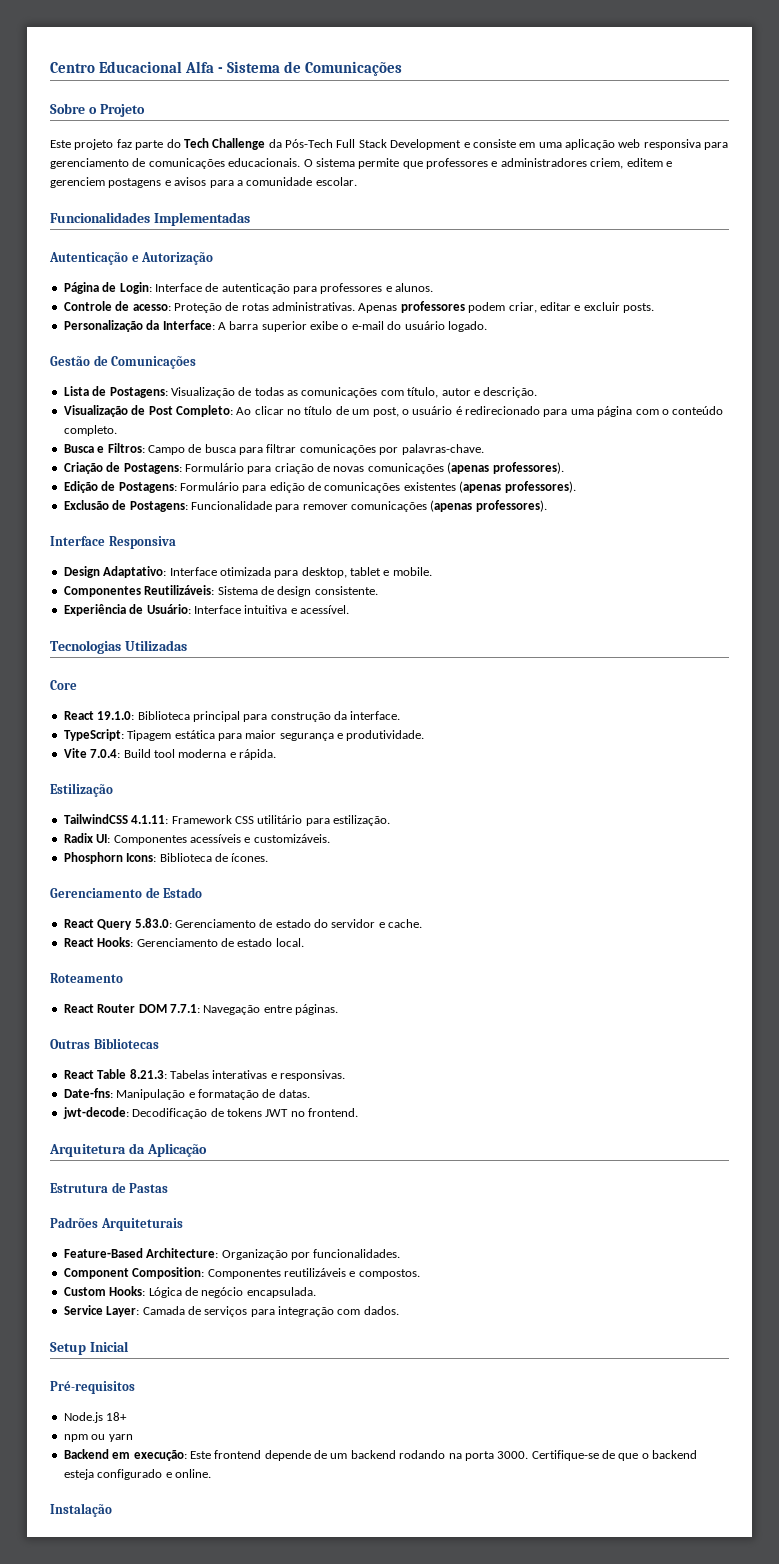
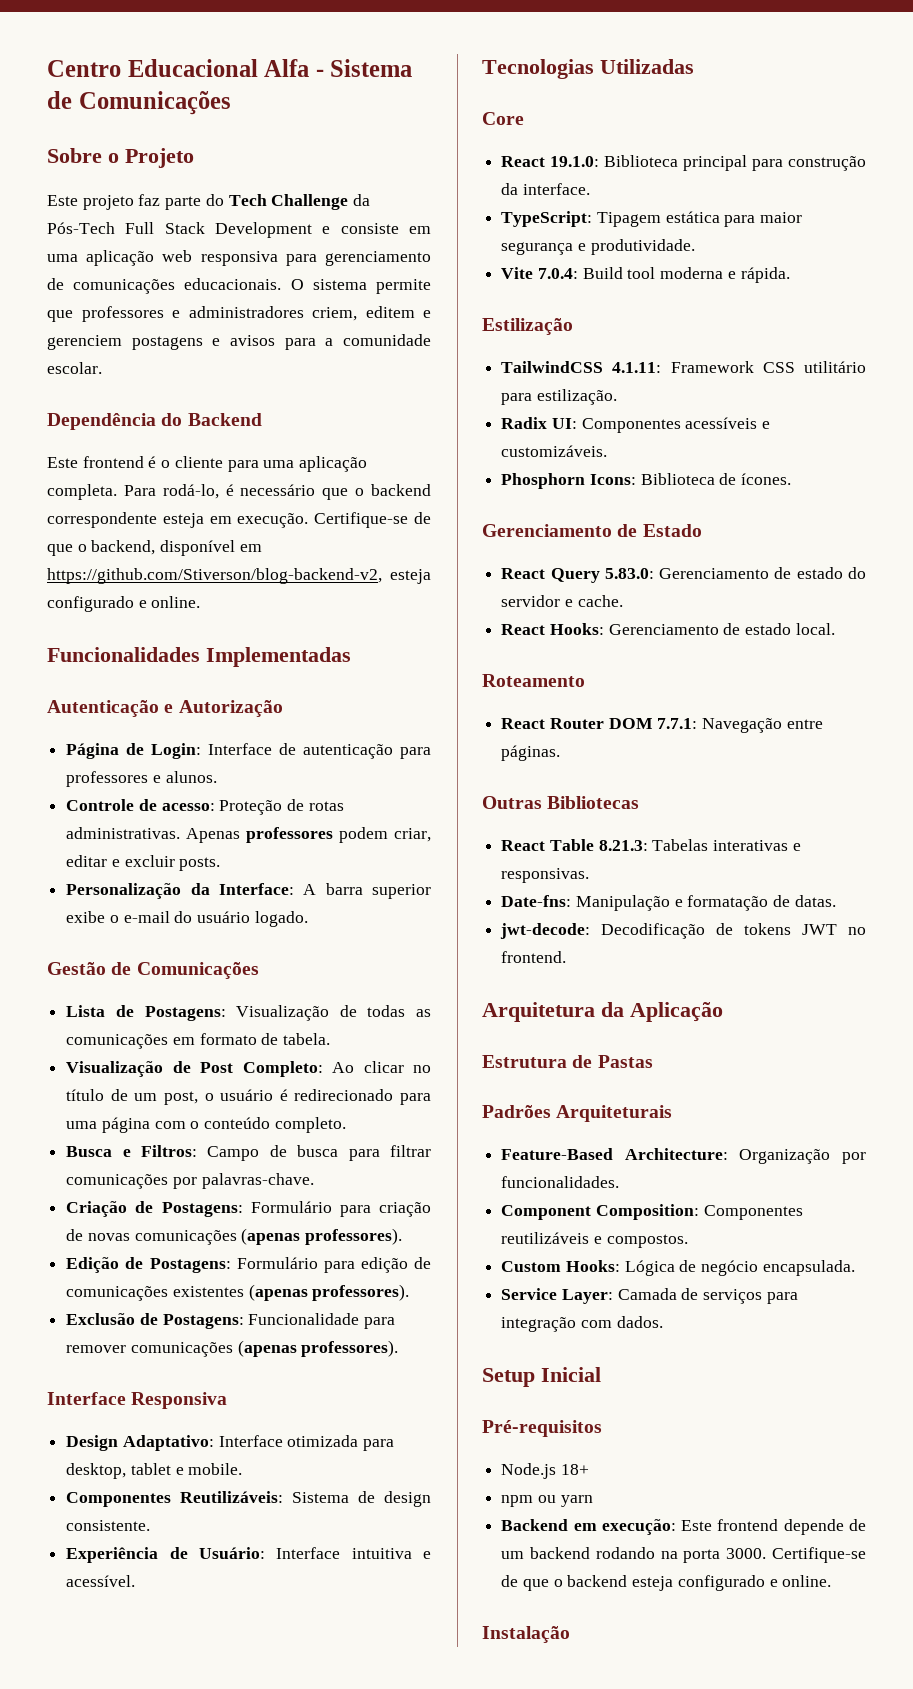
+ Dependência do Backend
+ Este frontend é o cliente para uma aplicação completa. Para rodá-lo, é necessário que o backend correspondente esteja em execução. Certifique-se de que o backend, disponível em https://github.com/Stiverson/blog-backend-v2, esteja configurado e online.
- Lista de Postagens: Visualização de todas as comunicações com título, autor e descrição.
+ Lista de Postagens: Visualização de todas as comunicações em formato de tabela.

